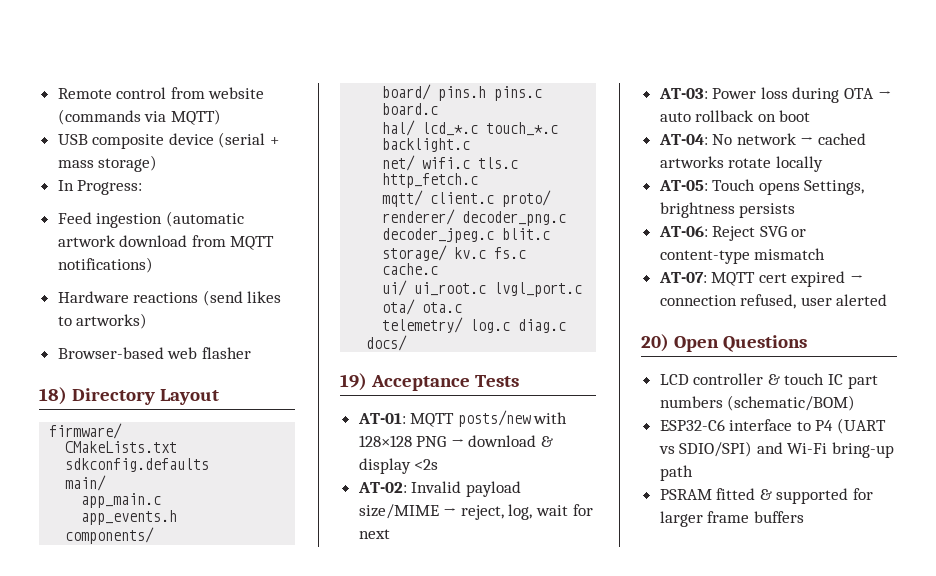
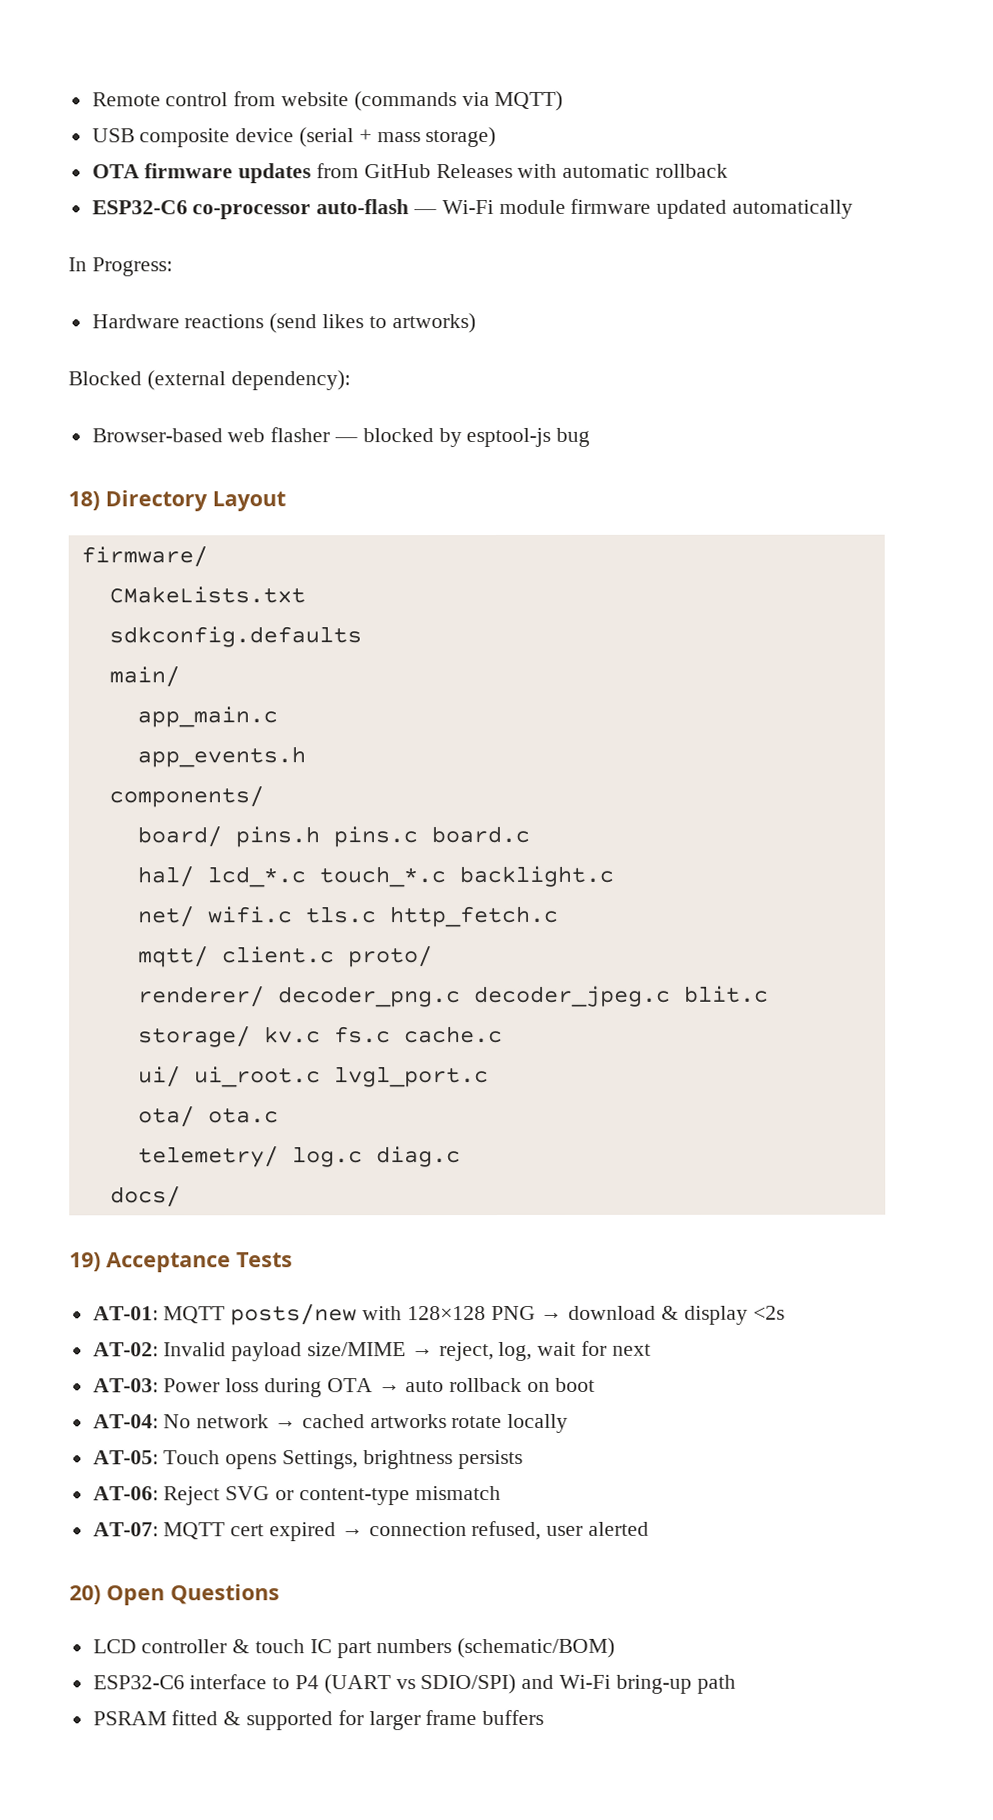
+ OTA firmware updates from GitHub Releases with automatic rollback
+ ESP32-C6 co-processor auto-flash — Wi-Fi module firmware updated automatically
  In Progress:
- Feed ingestion (automatic artwork download from MQTT notifications)
+ Blocked (external dependency):
- Browser-based web flasher
+ Browser-based web flasher — blocked by esptool-js bug

